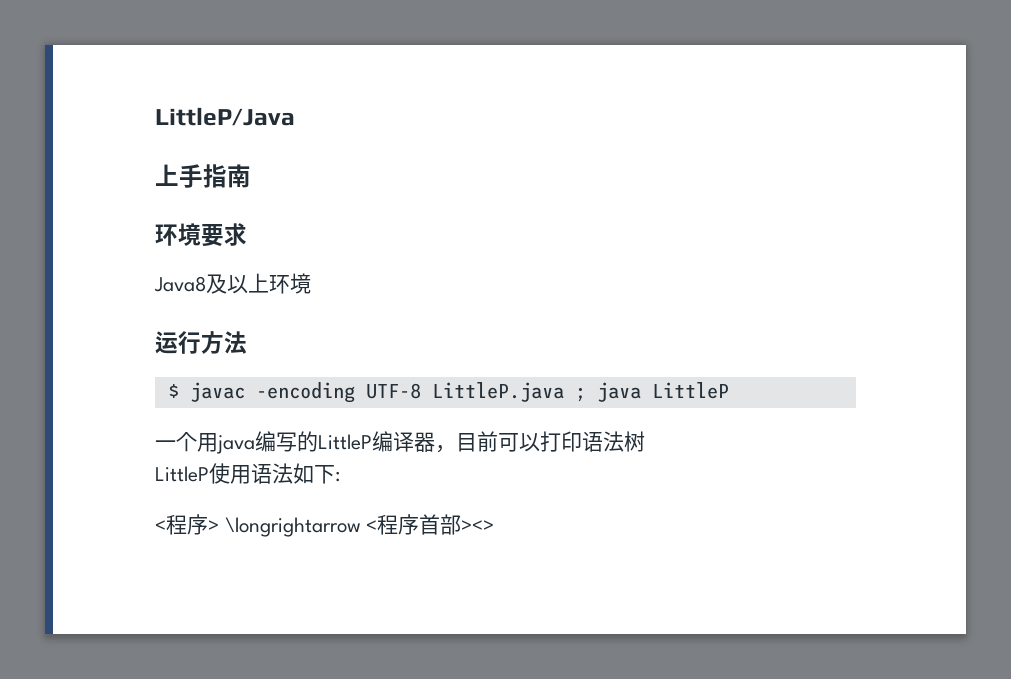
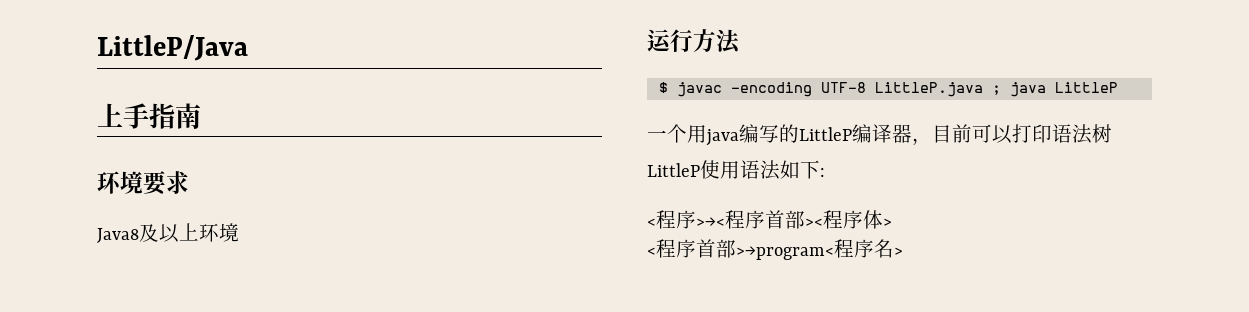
- <程序> \longrightarrow <程序首部><>
+ <程序>→<程序首部><程序体>
+ <程序首部>→program<程序名>

